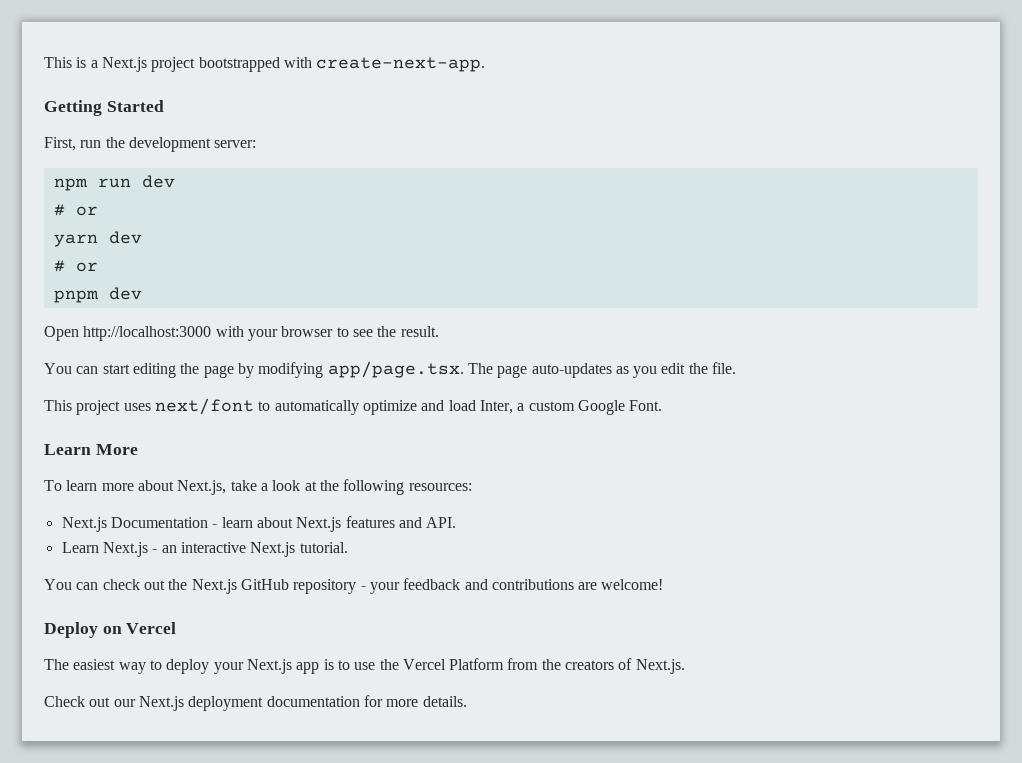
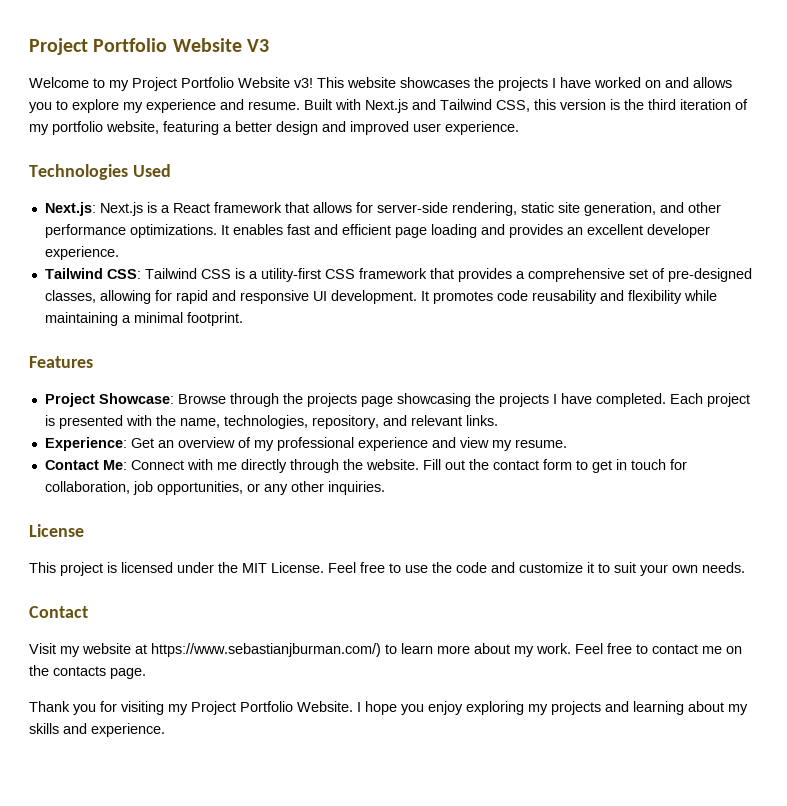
- This is a Next.js project bootstrapped with create-next-app.
- Getting Started
- First, run the development server:
- npm run dev
- # or
- yarn dev
- # or
- pnpm dev
- Open http://localhost:3000 with your browser to see the result.
- You can start editing the page by modifying app/page.tsx. The page auto-updates as you edit the file.
- This project uses next/font to automatically optimize and load Inter, a custom Google Font.
- Learn More
- To learn more about Next.js, take a look at the following resources:
- Next.js Documentation - learn about Next.js features and API.
- Learn Next.js - an interactive Next.js tutorial.
- You can check out the Next.js GitHub repository - your feedback and contributions are welcome!
- Deploy on Vercel
- The easiest way to deploy your Next.js app is to use the Vercel Platform from the creators of Next.js.
- Check out our Next.js deployment documentation for more details.
+ Project Portfolio Website V3
+ Welcome to my Project Portfolio Website v3! This website showcases the projects I have worked on and allows you to explore my experience and resume. Built with Next.js and Tailwind CSS, this version is the third iteration of my portfolio website, featuring a better design and improved user experience.
+ Technologies Used
+ Next.js: Next.js is a React framework that allows for server-side rendering, static site generation, and other performance optimizations. It enables fast and efficient page loading and provides an excellent developer experience.
+ Tailwind CSS: Tailwind CSS is a utility-first CSS framework that provides a comprehensive set of pre-designed classes, allowing for rapid and responsive UI development. It promotes code reusability and flexibility while maintaining a minimal footprint.
+ Features
+ Project Showcase: Browse through the projects page showcasing the projects I have completed. Each project is presented with the name, technologies, repository, and relevant links.
+ Experience: Get an overview of my professional experience and view my resume.
+ Contact Me: Connect with me directly through the website. Fill out the contact form to get in touch for collaboration, job opportunities, or any other inquiries.
+ License
+ This project is licensed under the MIT License. Feel free to use the code and customize it to suit your own needs.
+ Contact
+ Visit my website at https://www.sebastianjburman.com/) to learn more about my work. Feel free to contact me on the contacts page.
+ Thank you for visiting my Project Portfolio Website. I hope you enjoy exploring my projects and learning about my skills and experience.

